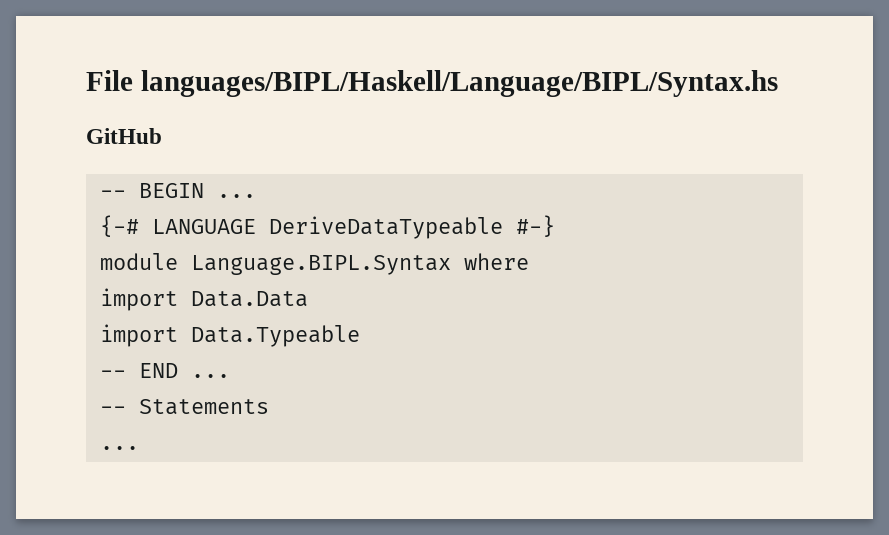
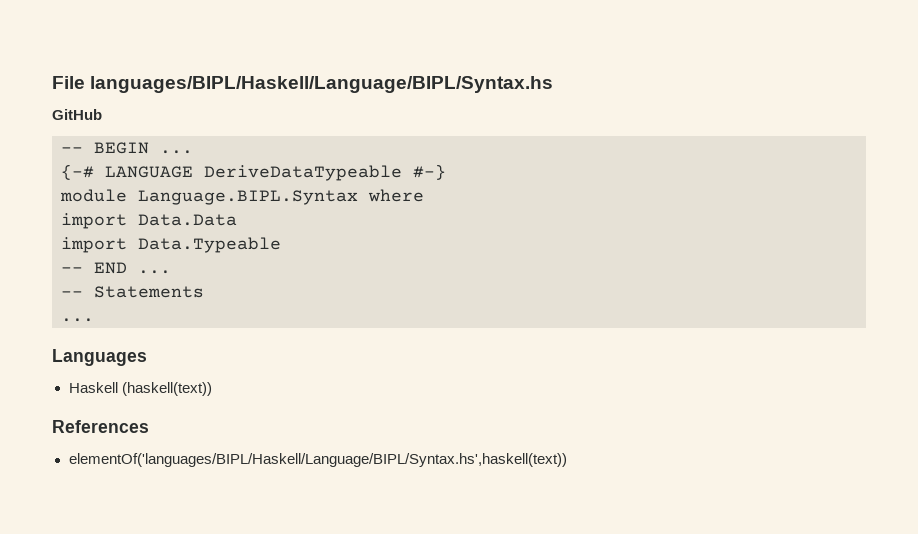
+ Languages
+ Haskell (haskell(text))
+ References
+ elementOf('languages/BIPL/Haskell/Language/BIPL/Syntax.hs',haskell(text))

